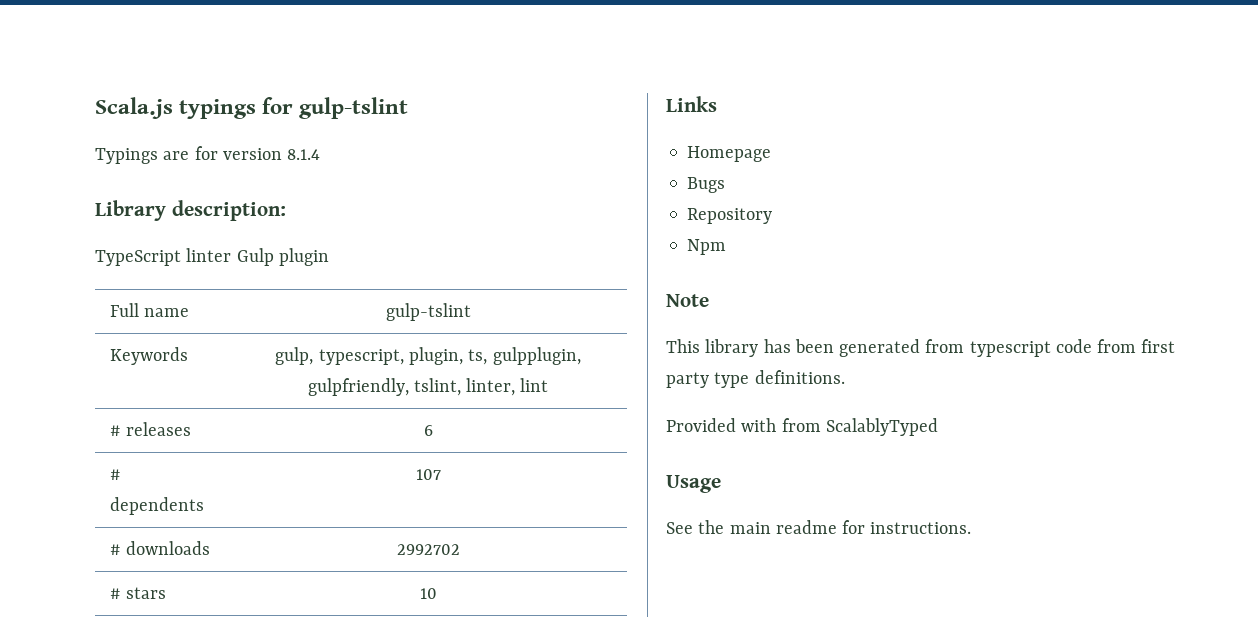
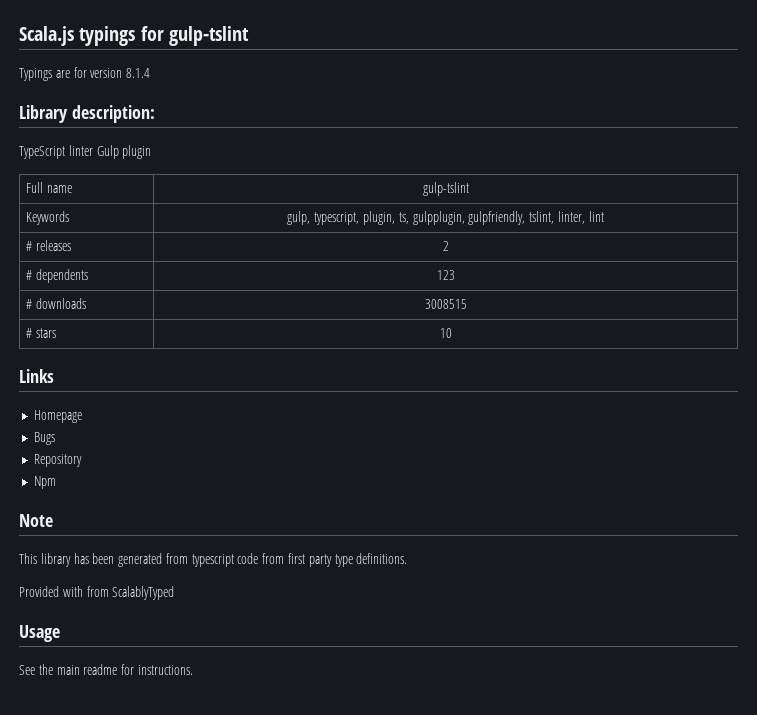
- # releases | 6
+ # releases | 2
- # dependents | 107
+ # dependents | 123
- # downloads | 2992702
+ # downloads | 3008515

